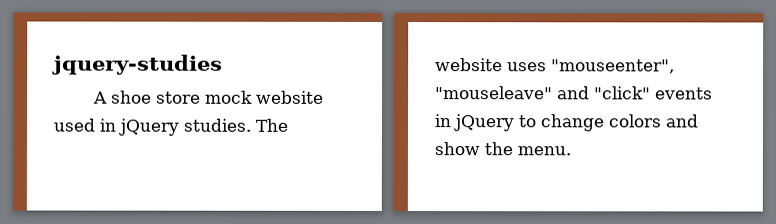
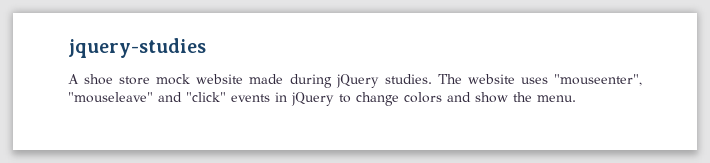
- A shoe store mock website used in jQuery studies.
+ A shoe store mock website made during jQuery studies.

